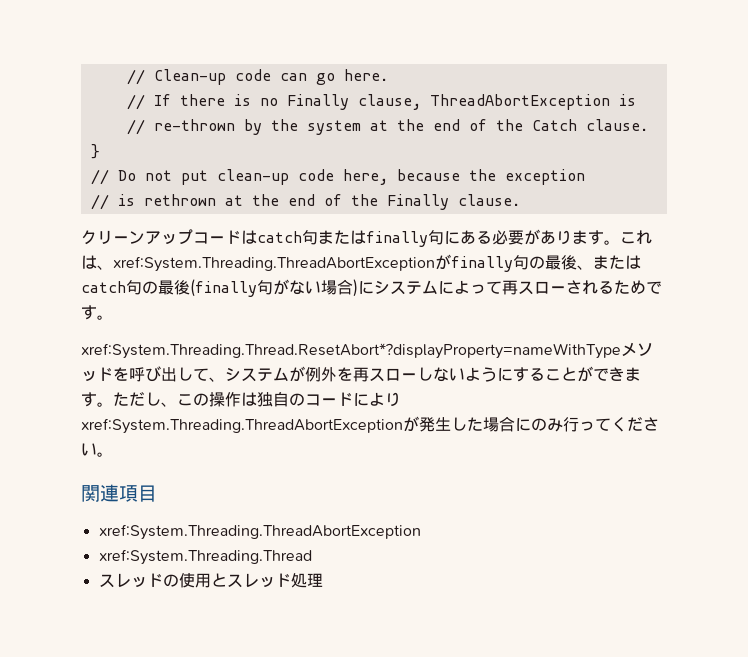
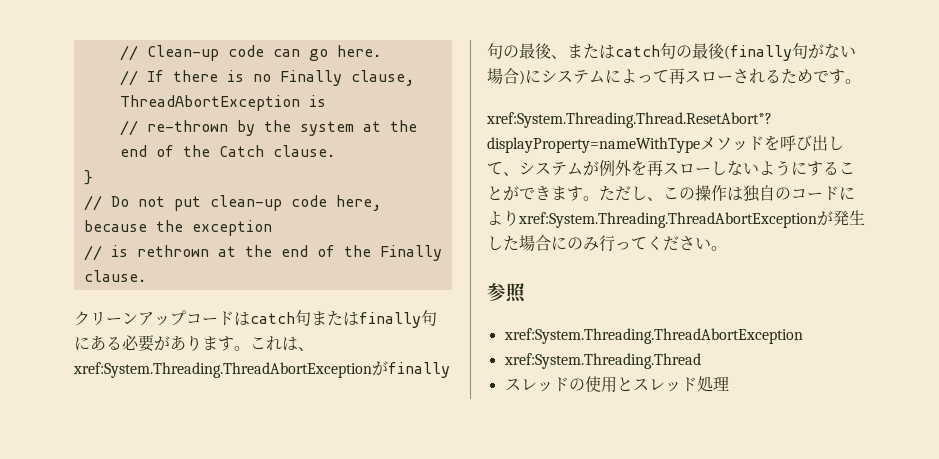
- 関連項目
+ 参照

